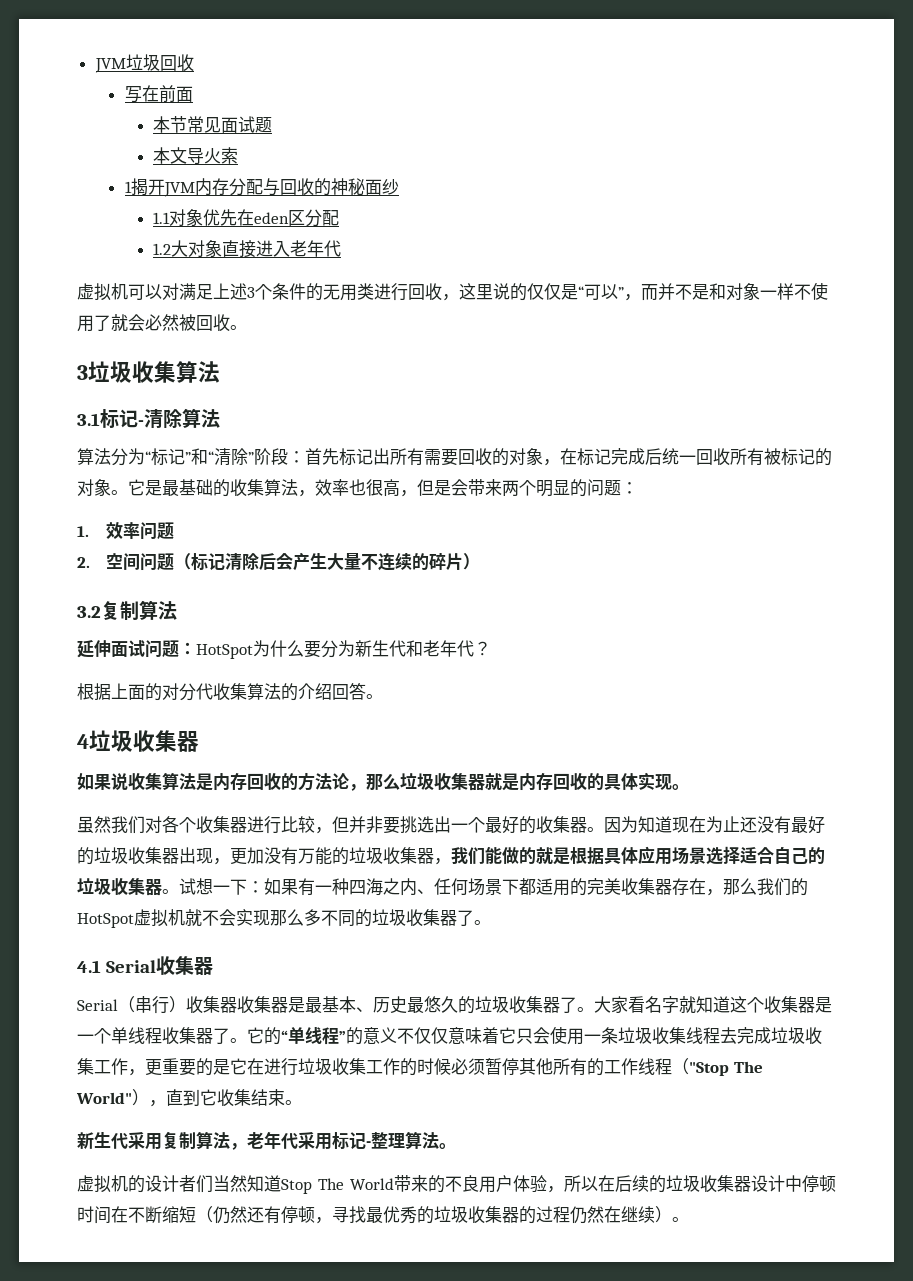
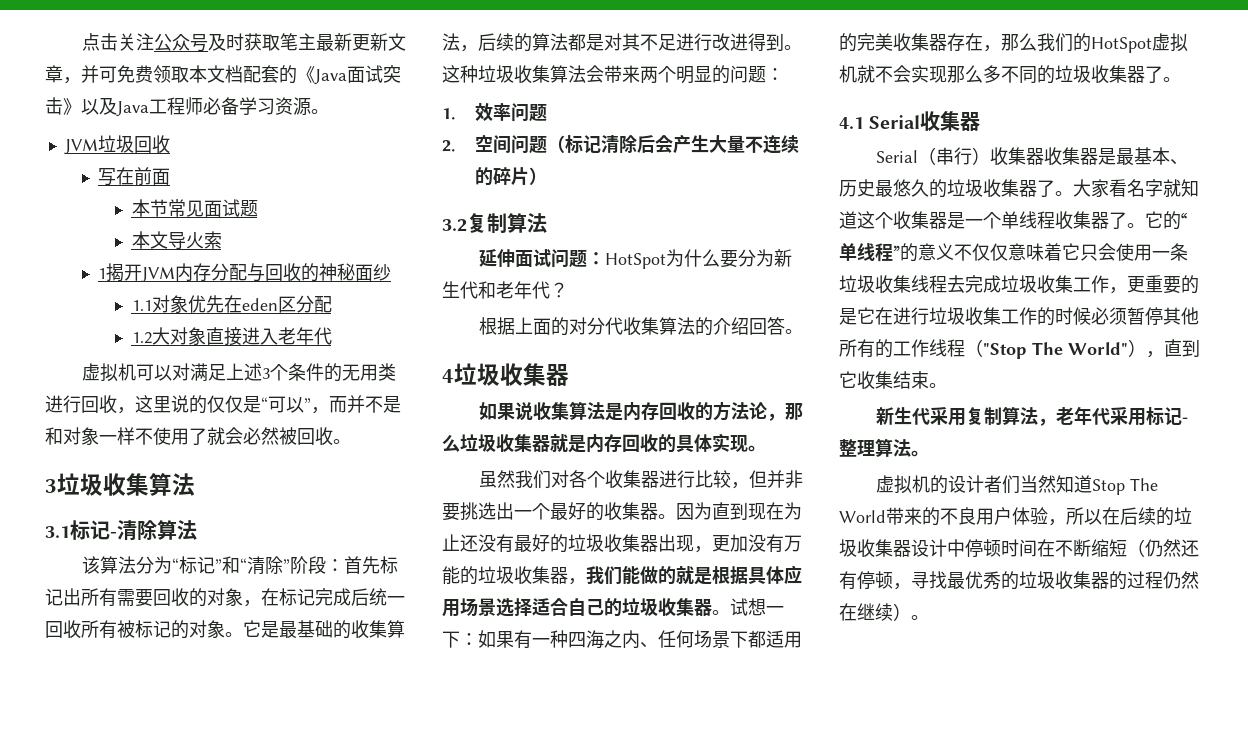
+ 点击关注公众号及时获取笔主最新更新文章，并可免费领取本文档配套的《Java面试突击》以及Java工程师必备学习资源。
- 算法分为“标记”和“清除”阶段：首先标记出所有需要回收的对象，在标记完成后统一回收所有被标记的对象。
+ 该算法分为“标记”和“清除”阶段：首先标记出所有需要回收的对象，在标记完成后统一回收所有被标记的对象。
- 它是最基础的收集算法，效率也很高，但是会带来两个明显的问题：
+ 它是最基础的收集算法，后续的算法都是对其不足进行改进得到。这种垃圾收集算法会带来两个明显的问题：
- 因为知道现在为止还没有最好的垃圾收集器出现，更加没有万能的垃圾收集器，我们能做的就是根据具体应用场景选择适合自己的垃圾收集器。
+ 因为直到现在为止还没有最好的垃圾收集器出现，更加没有万能的垃圾收集器，我们能做的就是根据具体应用场景选择适合自己的垃圾收集器。

